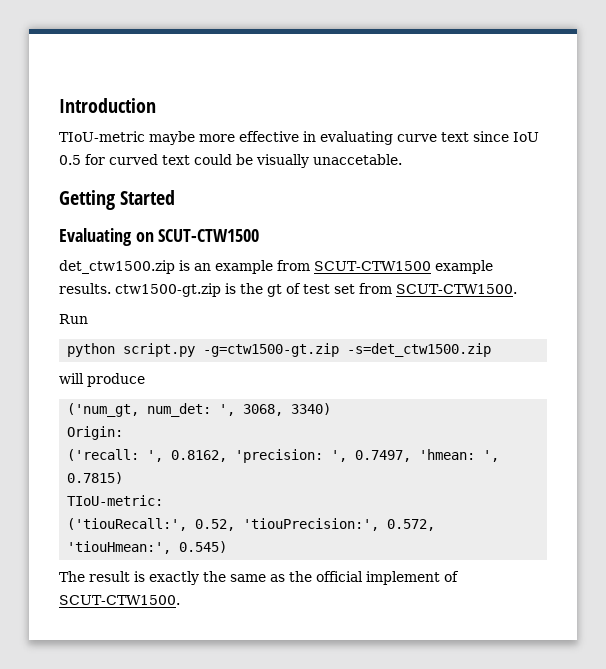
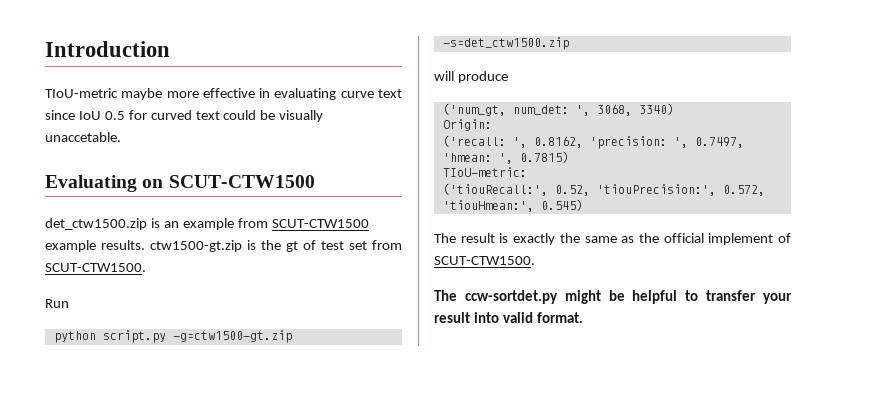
- Getting Started
+ The ccw-sortdet.py might be helpful to transfer your result into valid format.

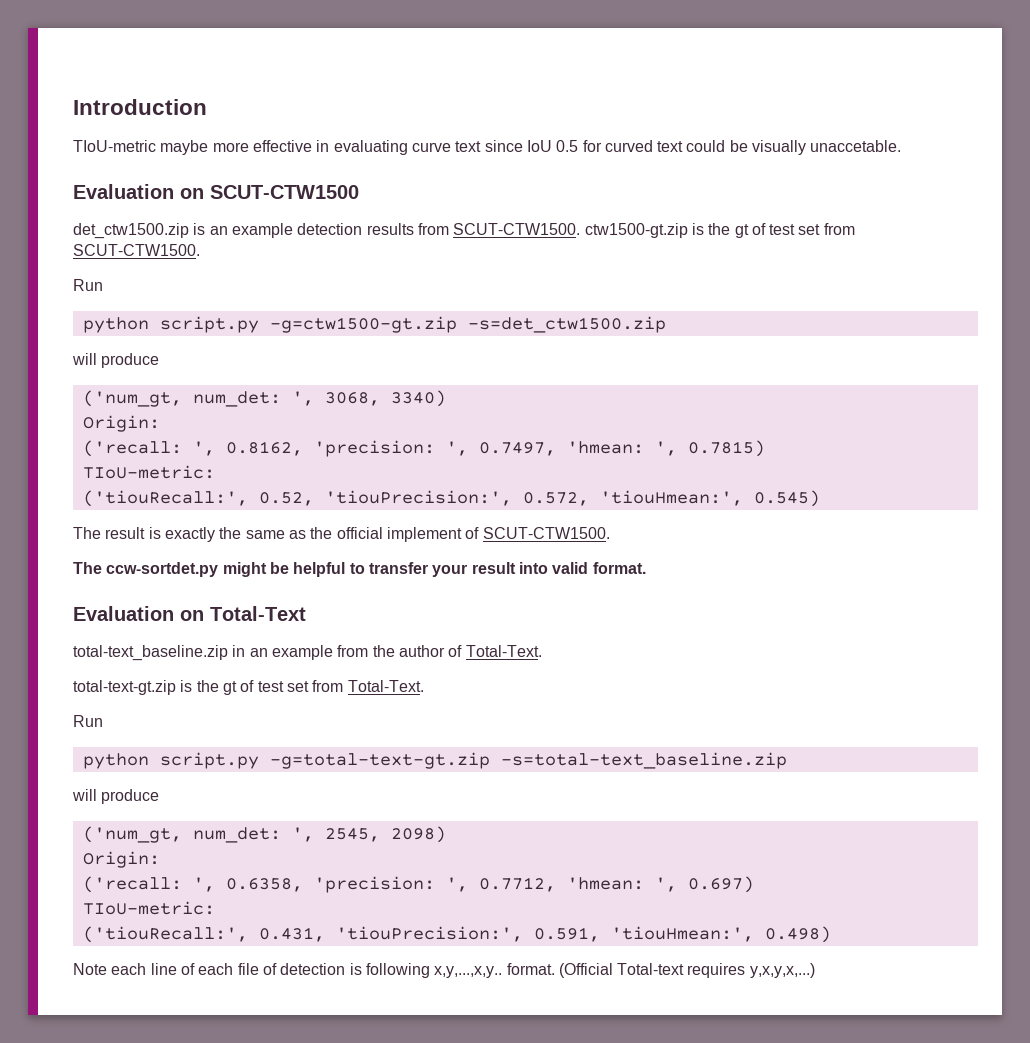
- Evaluating on SCUT-CTW1500
+ Evaluation on SCUT-CTW1500
- det_ctw1500.zip is an example from SCUT-CTW1500 example results. ctw1500-gt.zip is the gt of test set from SCUT-CTW1500.
+ det_ctw1500.zip is an example detection results from SCUT-CTW1500. ctw1500-gt.zip is the gt of test set from SCUT-CTW1500.
+ Evaluation on Total-Text
+ total-text_baseline.zip in an example from the author of Total-Text.
+ total-text-gt.zip is the gt of test set from Total-Text.
+ Run
+ python script.py -g=total-text-gt.zip -s=total-text_baseline.zip
+ will produce
+ ('num_gt, num_det: ', 2545, 2098)
+ Origin:
+ ('recall: ', 0.6358, 'precision: ', 0.7712, 'hmean: ', 0.697)
+ TIoU-metric:
+ ('tiouRecall:', 0.431, 'tiouPrecision:', 0.591, 'tiouHmean:', 0.498)
+ Note each line of each file of detection is following x,y,...,x,y.. format. (Official Total-text requires y,x,y,x,...)

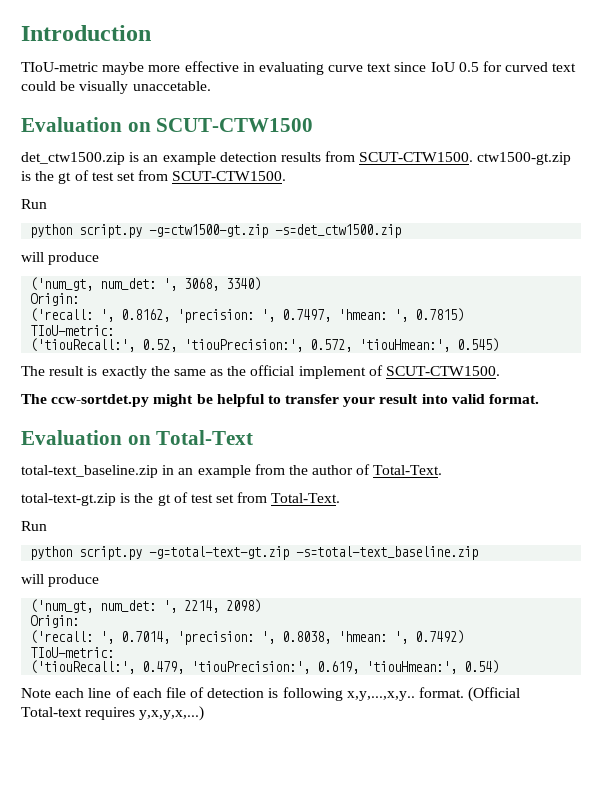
- ('num_gt, num_det: ', 2545, 2098)
+ ('num_gt, num_det: ', 2214, 2098)
- ('recall: ', 0.6358, 'precision: ', 0.7712, 'hmean: ', 0.697)
+ ('recall: ', 0.7014, 'precision: ', 0.8038, 'hmean: ', 0.7492)
  TIoU-metric:
- ('tiouRecall:', 0.431, 'tiouPrecision:', 0.591, 'tiouHmean:', 0.498)
+ ('tiouRecall:', 0.479, 'tiouPrecision:', 0.619, 'tiouHmean:', 0.54)

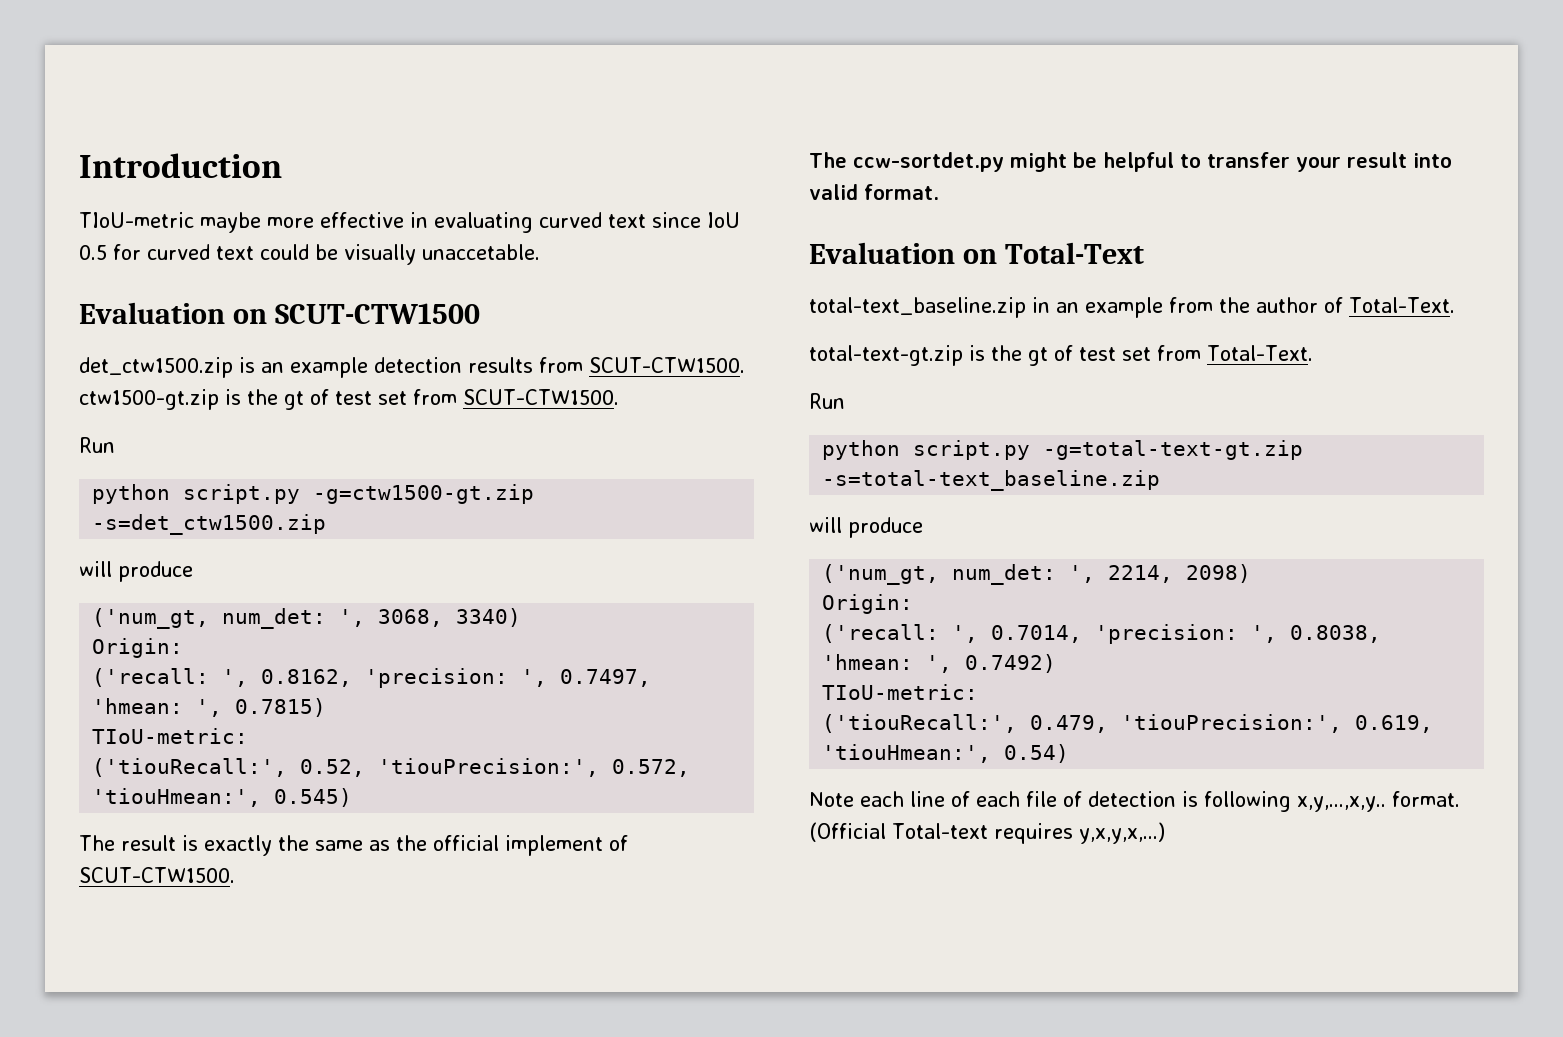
- TIoU-metric maybe more effective in evaluating curve text since IoU 0.5 for curved text could be visually unaccetable.
+ TIoU-metric maybe more effective in evaluating curved text since IoU 0.5 for curved text could be visually unaccetable.

